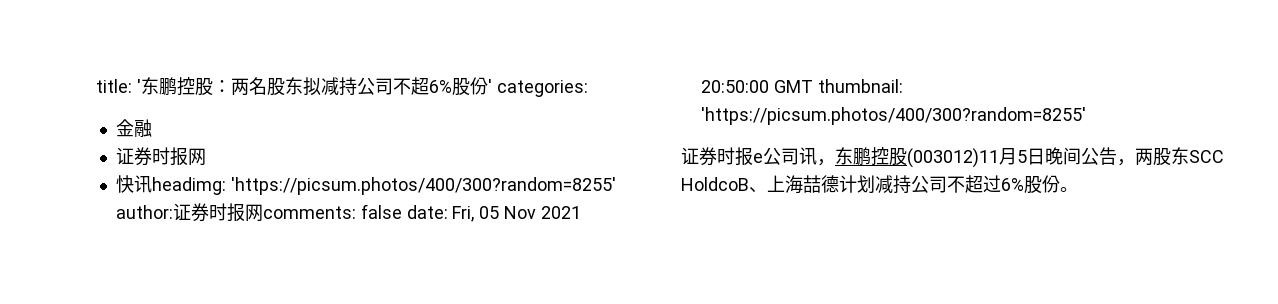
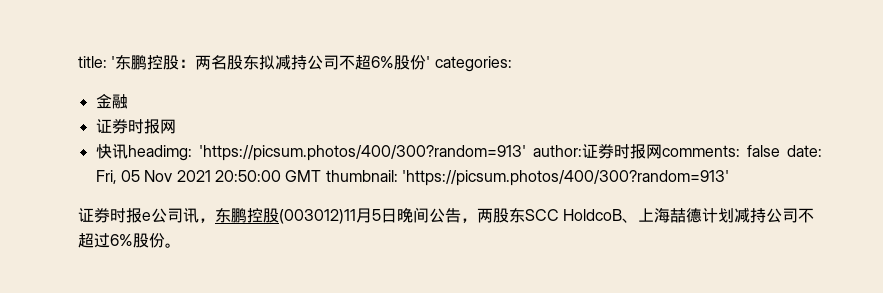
- 快讯headimg: 'https://picsum.photos/400/300?random=8255' author:证券时报网comments: false date: Fri, 05 Nov 2021 20:50:00 GMT thumbnail: 'https://picsum.photos/400/300?random=8255'
+ 快讯headimg: 'https://picsum.photos/400/300?random=913' author:证券时报网comments: false date: Fri, 05 Nov 2021 20:50:00 GMT thumbnail: 'https://picsum.photos/400/300?random=913'

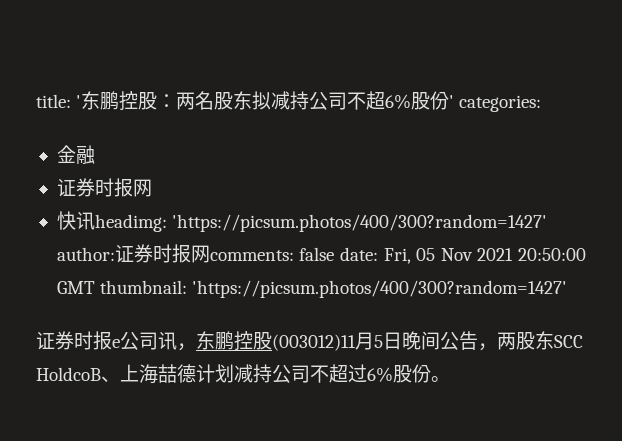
- 快讯headimg: 'https://picsum.photos/400/300?random=913' author:证券时报网comments: false date: Fri, 05 Nov 2021 20:50:00 GMT thumbnail: 'https://picsum.photos/400/300?random=913'
+ 快讯headimg: 'https://picsum.photos/400/300?random=1427' author:证券时报网comments: false date: Fri, 05 Nov 2021 20:50:00 GMT thumbnail: 'https://picsum.photos/400/300?random=1427'

